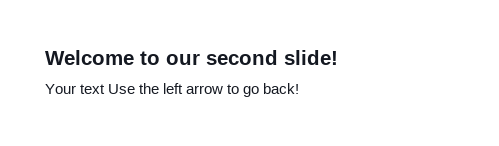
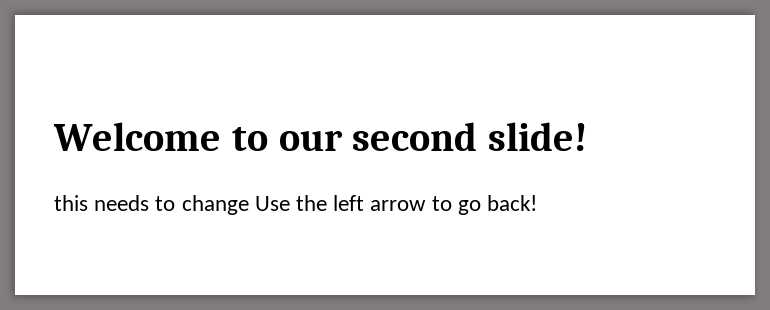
- Your text Use the left arrow to go back!
+ this needs to change Use the left arrow to go back!

